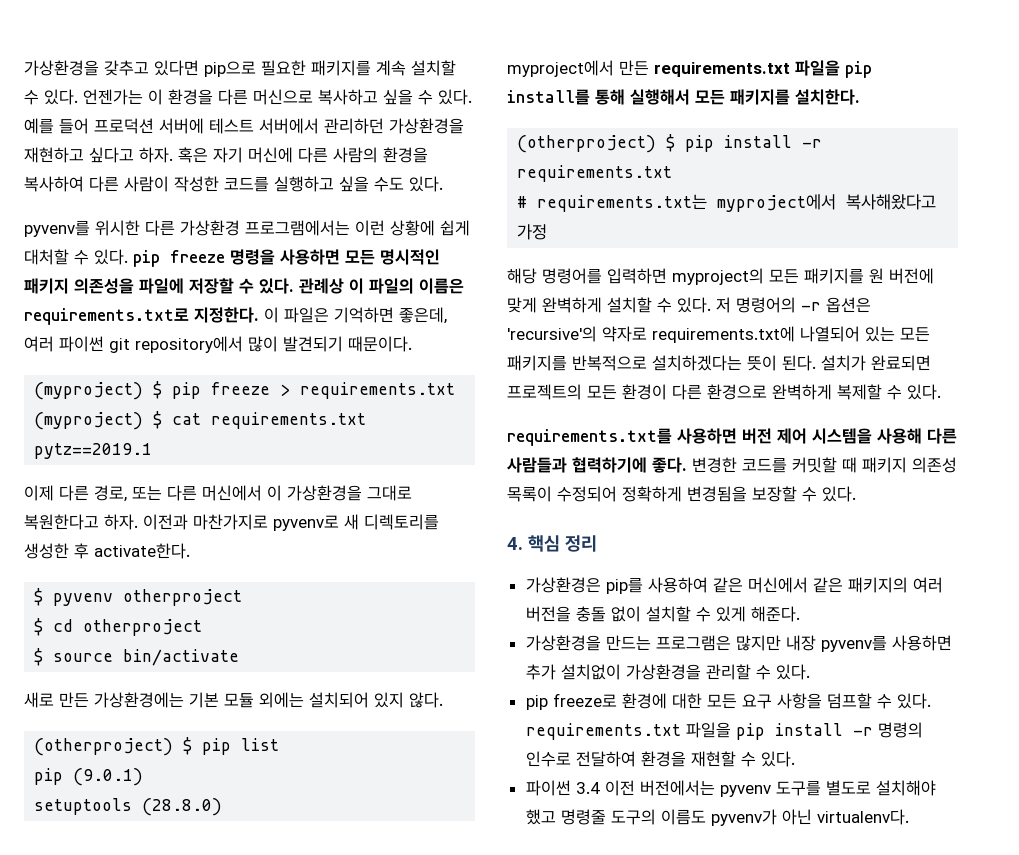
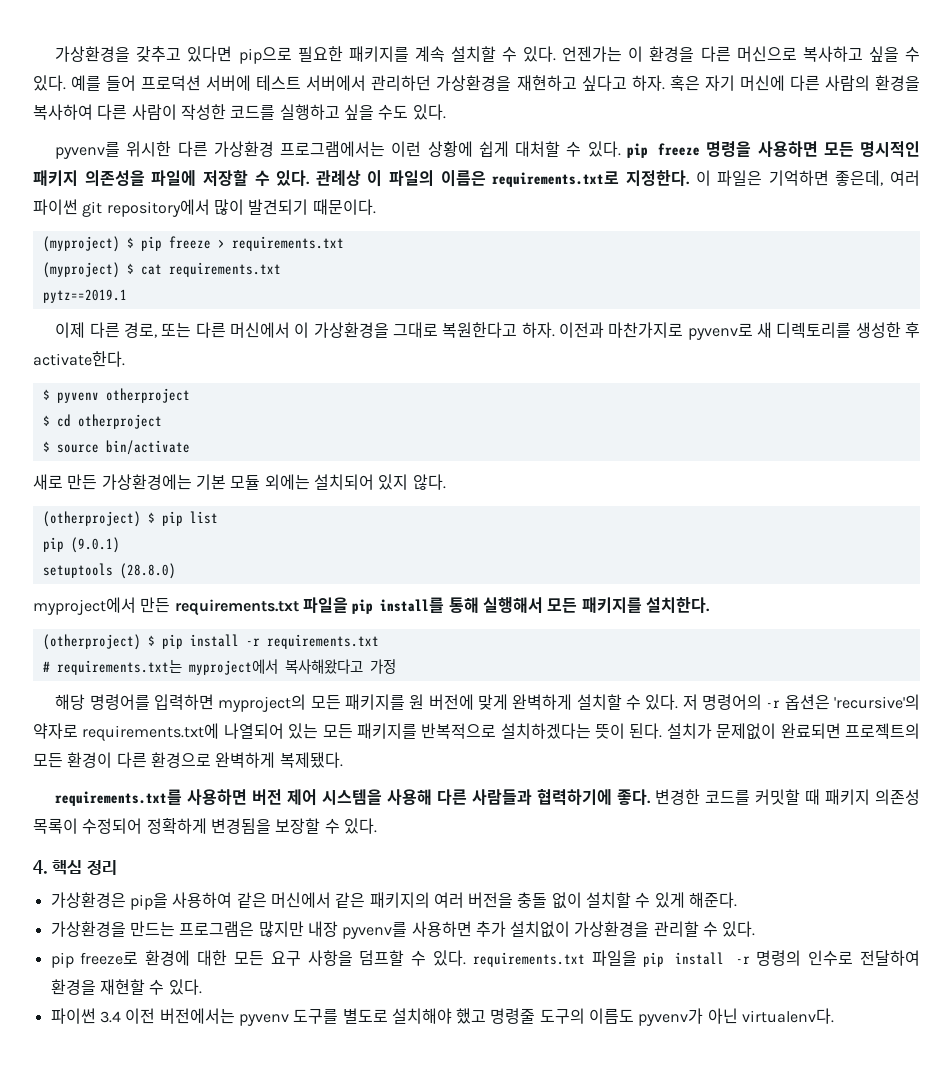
- 설치가 완료되면 프로젝트의 모든 환경이 다른 환경으로 완벽하게 복제할 수 있다.
+ 설치가 문제없이 완료되면 프로젝트의 모든 환경이 다른 환경으로 완벽하게 복제됐다.
- 가상환경은 pip를 사용하여 같은 머신에서 같은 패키지의 여러 버전을 충돌 없이 설치할 수 있게 해준다.
+ 가상환경은 pip을 사용하여 같은 머신에서 같은 패키지의 여러 버전을 충돌 없이 설치할 수 있게 해준다.

